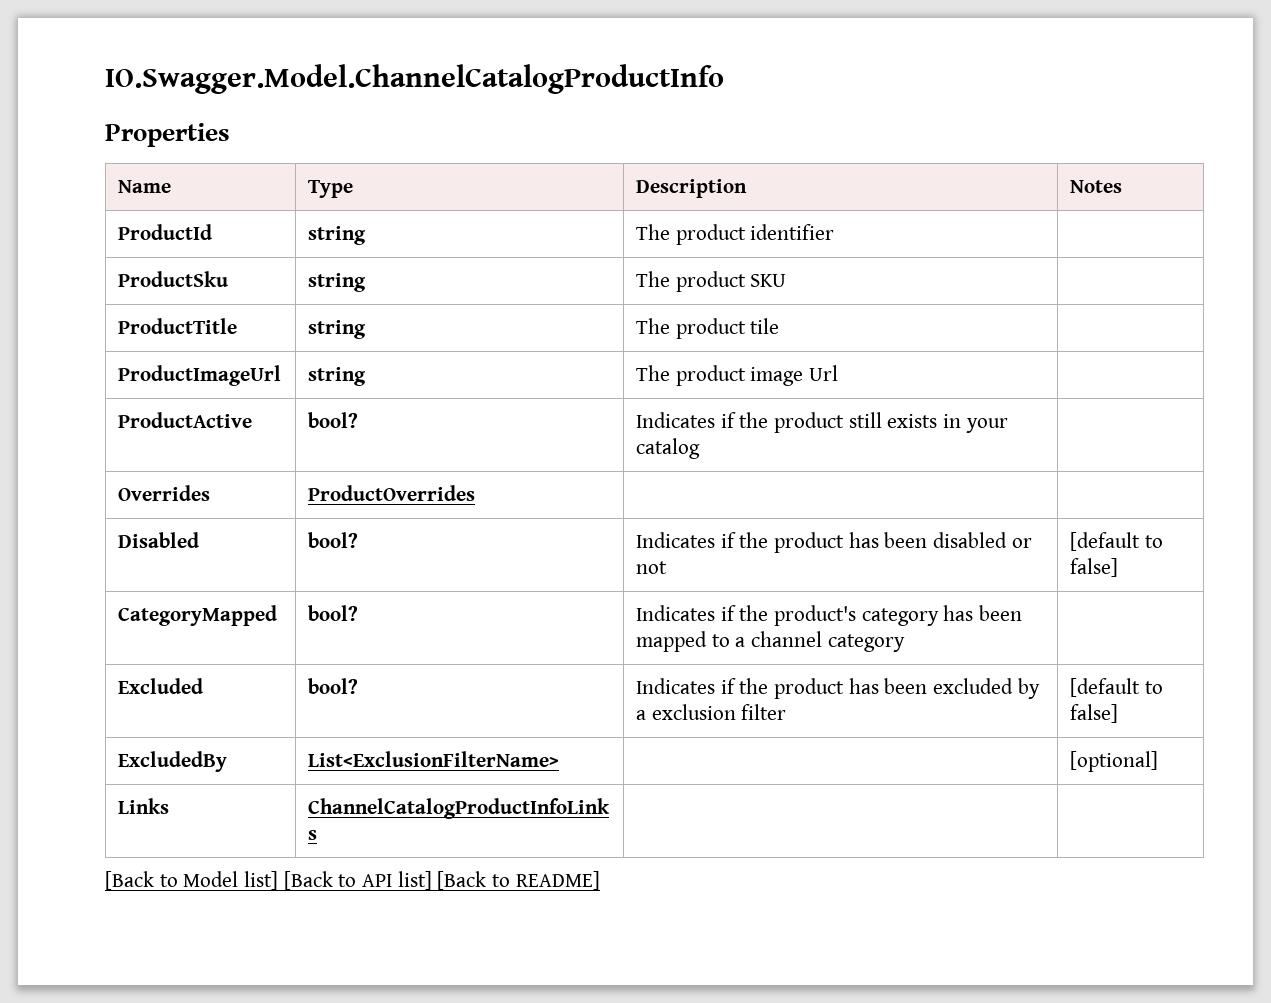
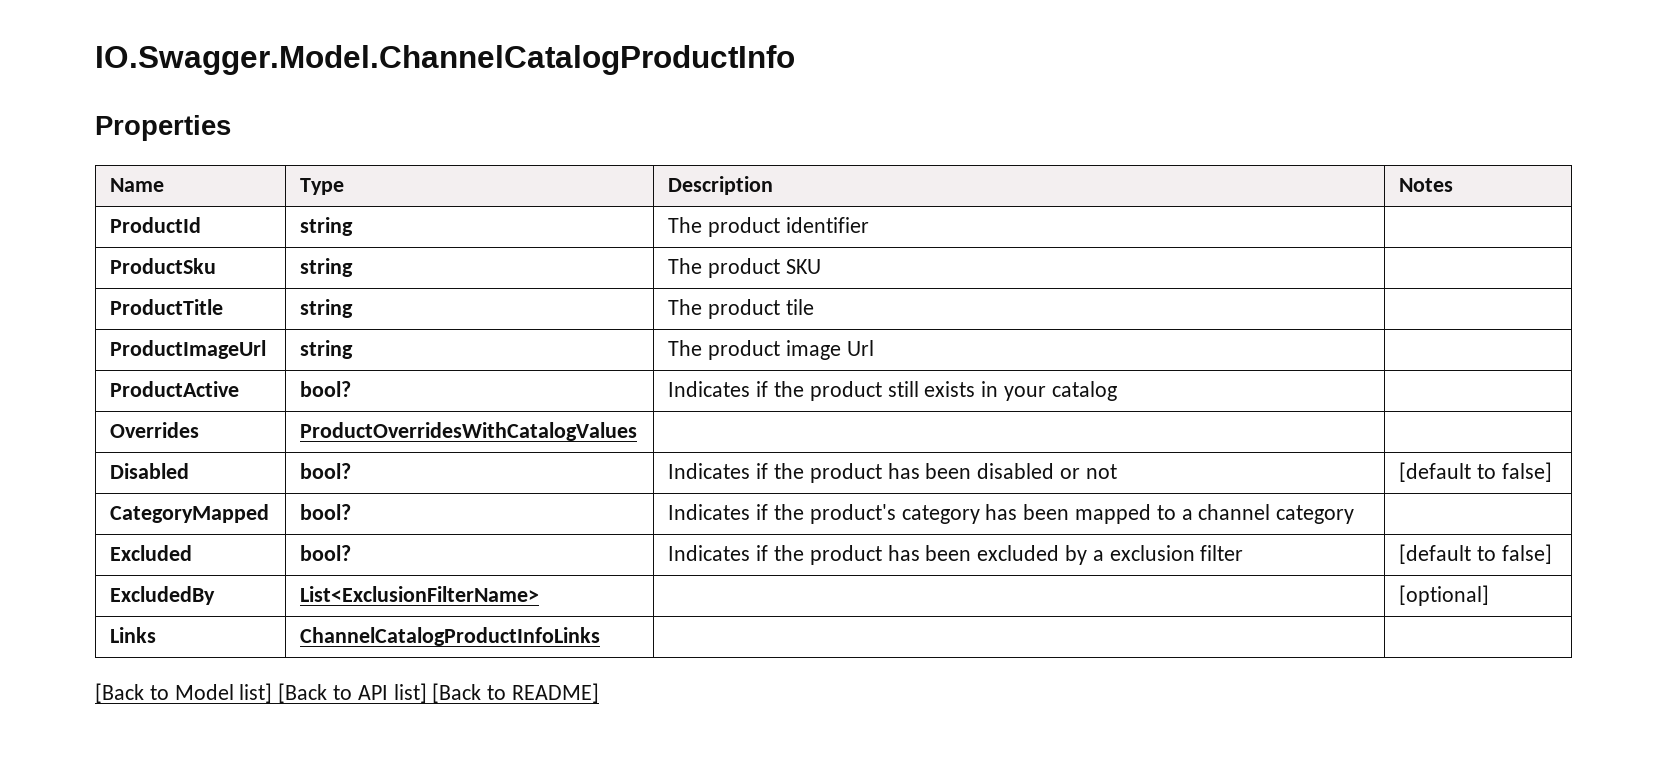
- Overrides | ProductOverrides | |
+ Overrides | ProductOverridesWithCatalogValues | |

